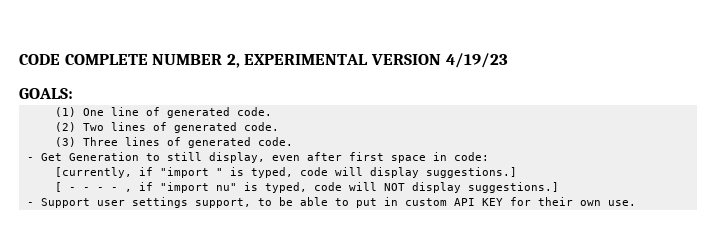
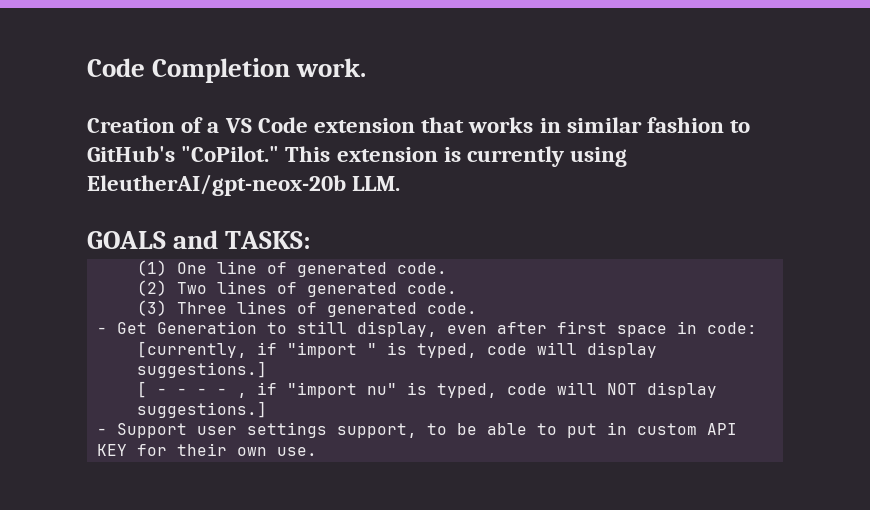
- CODE COMPLETE NUMBER 2, EXPERIMENTAL VERSION 4/19/23
- GOALS:
+ Code Completion work.
+ Creation of a VS Code extension that works in similar fashion to GitHub's "CoPilot." This extension is currently using EleutherAI/gpt-neox-20b LLM.
+ GOALS and TASKS:

